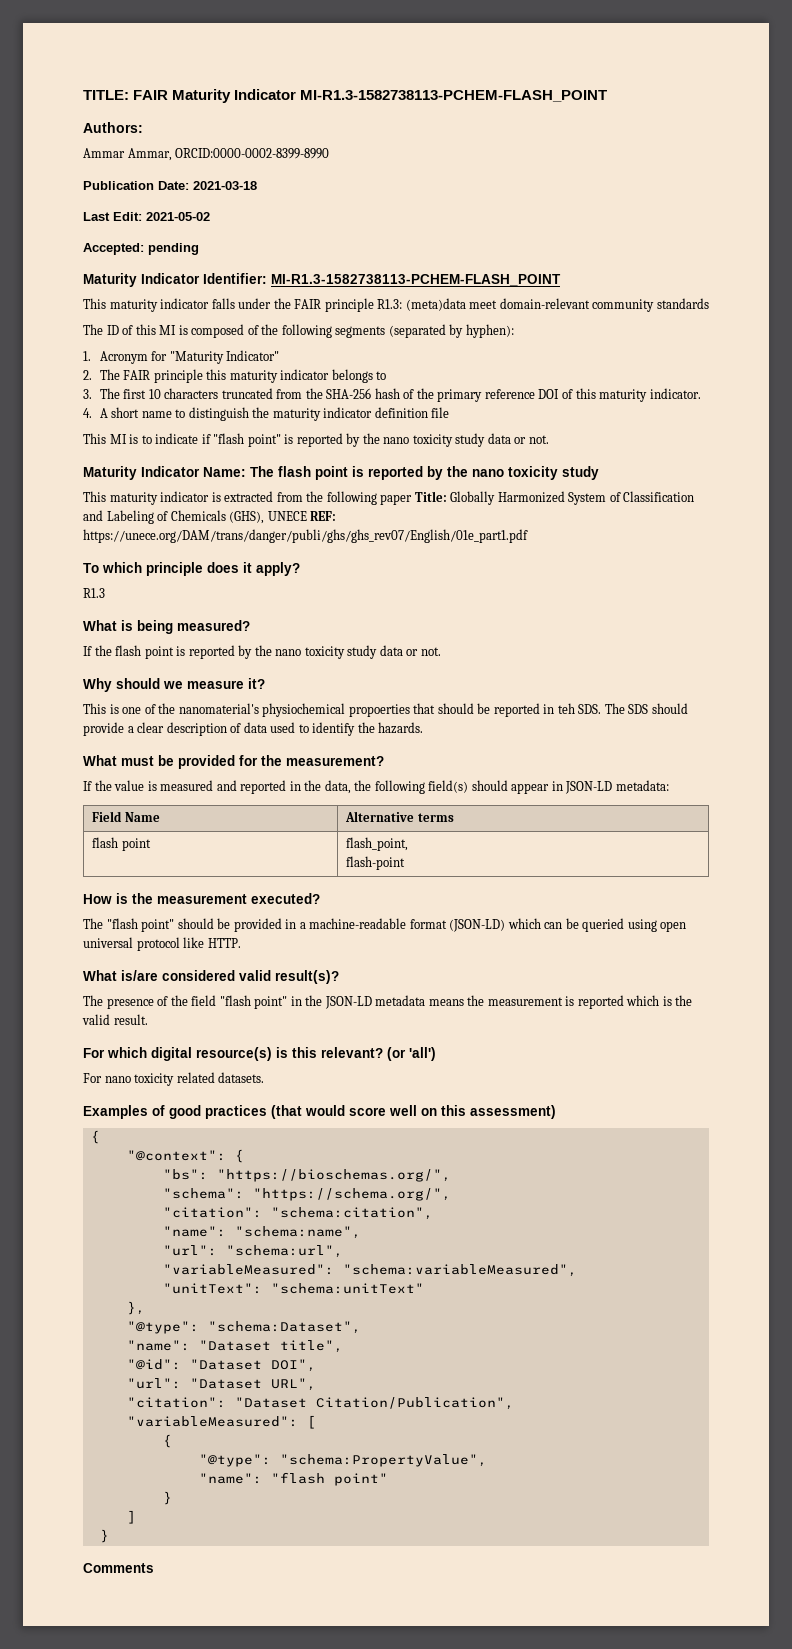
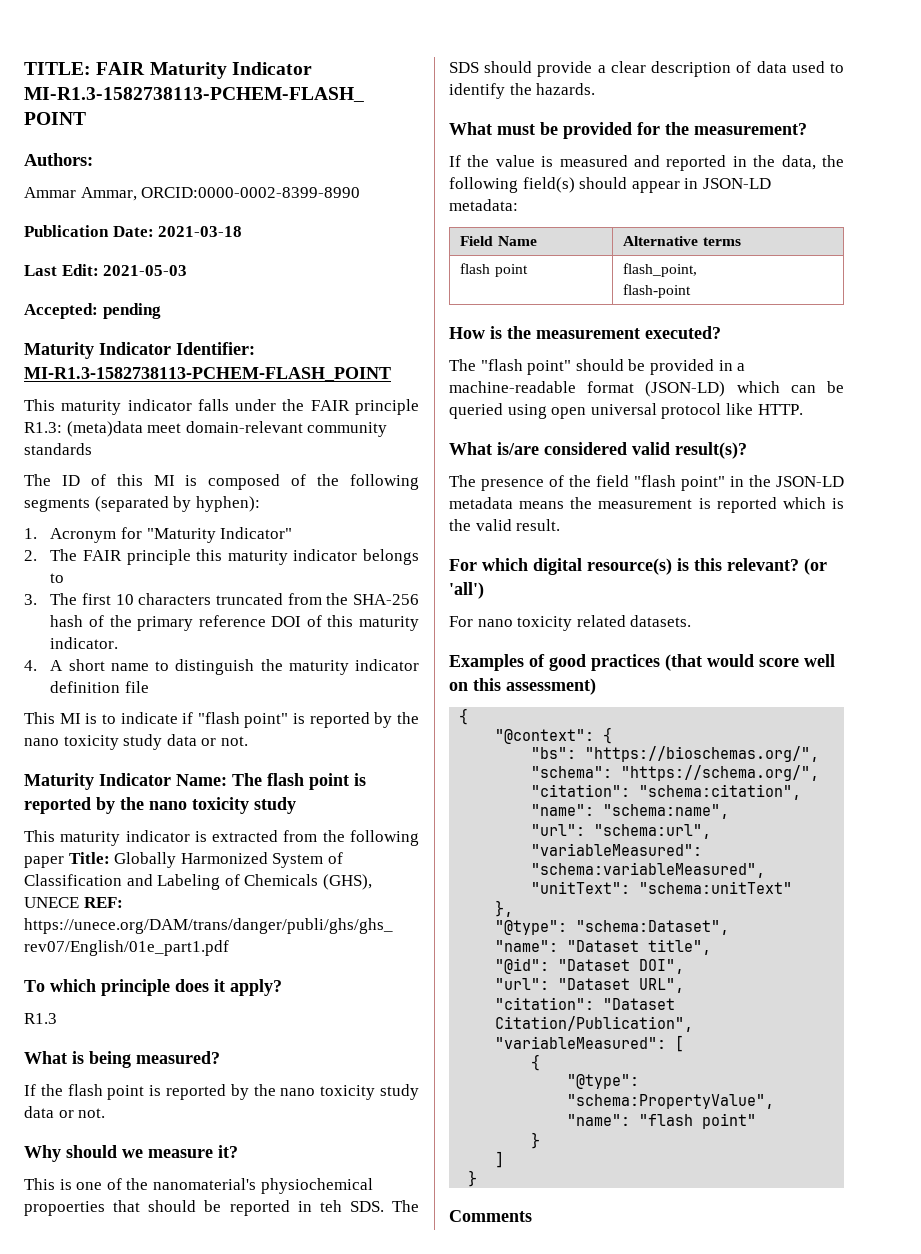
- Last Edit: 2021-05-02
+ Last Edit: 2021-05-03

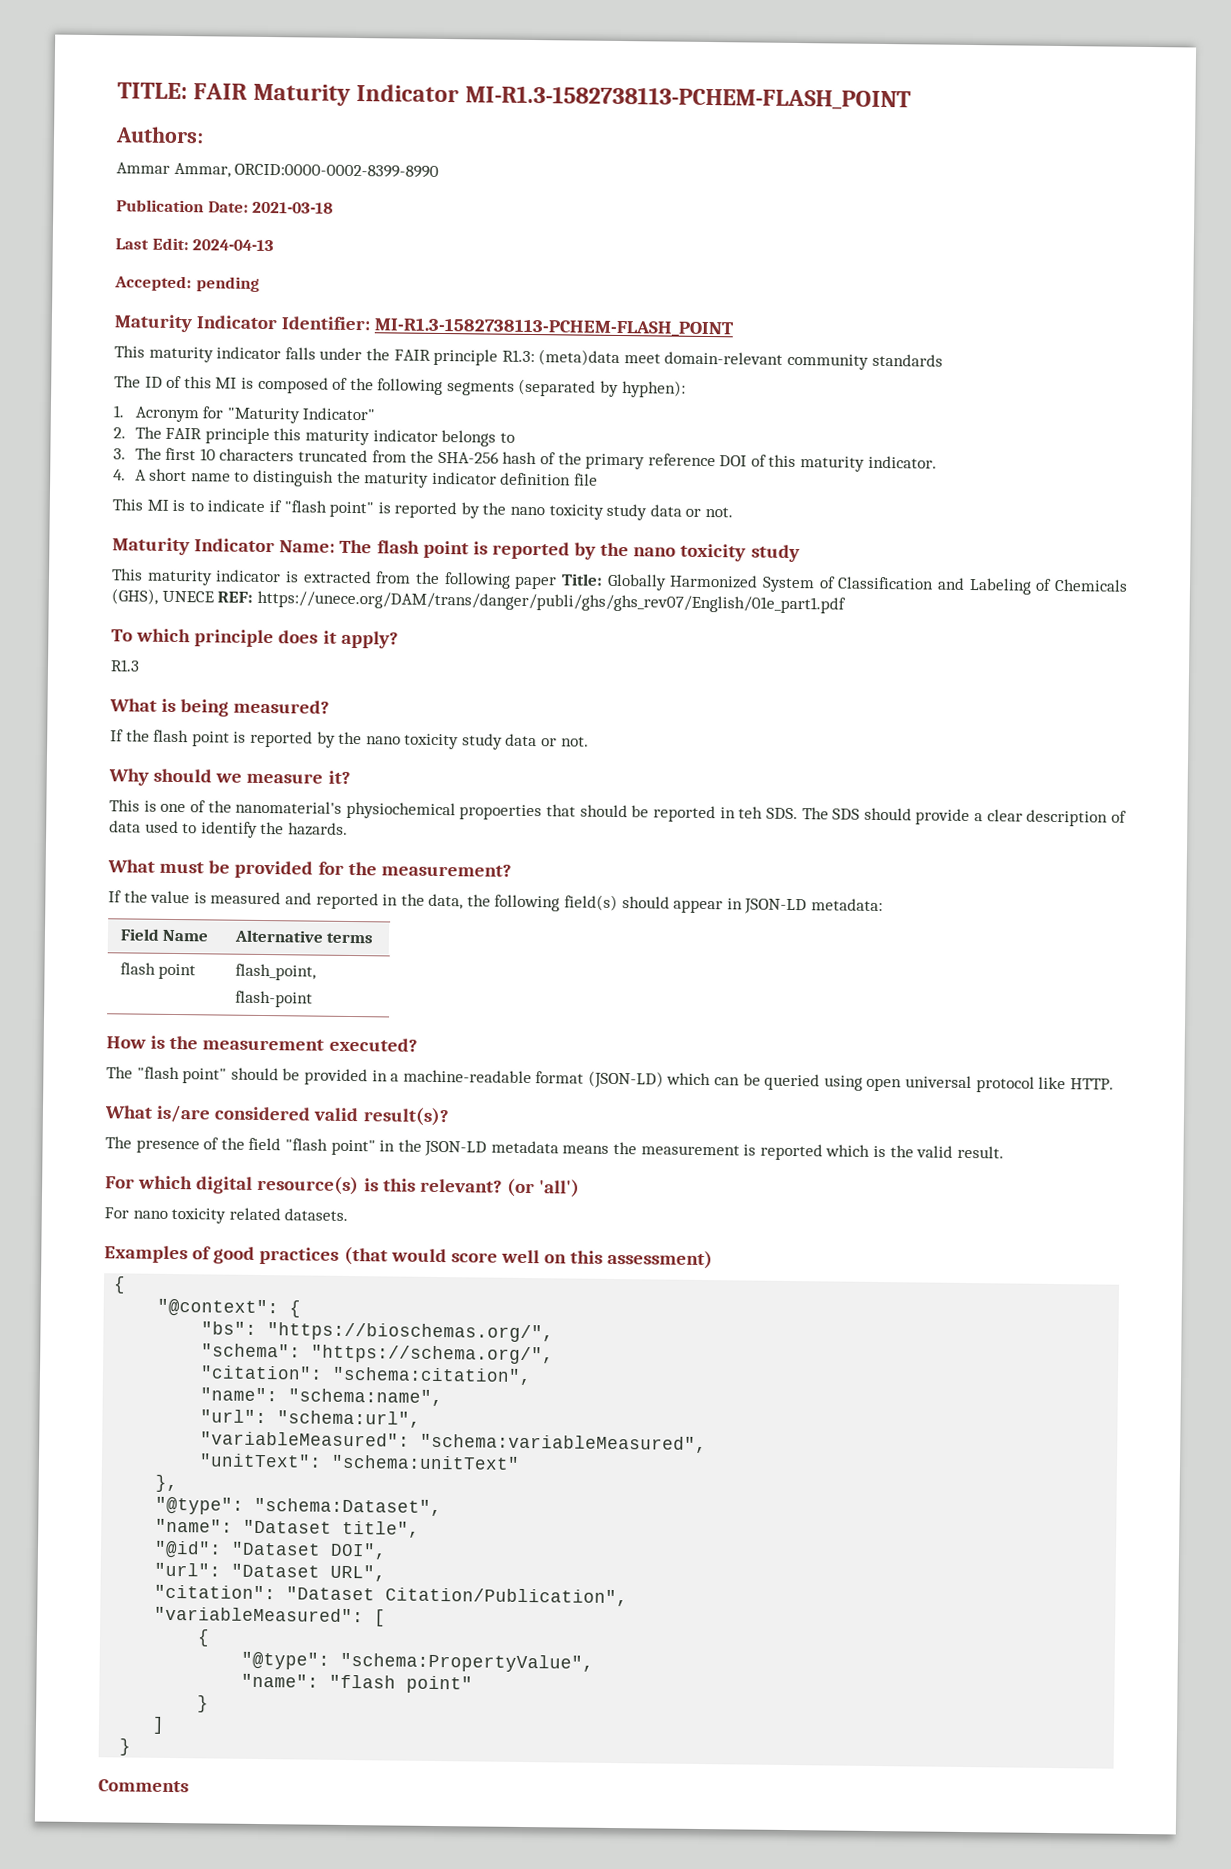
- Last Edit: 2021-05-03
+ Last Edit: 2024-04-13

